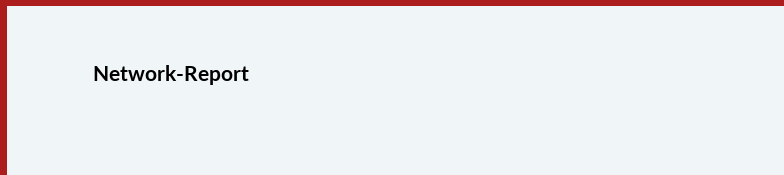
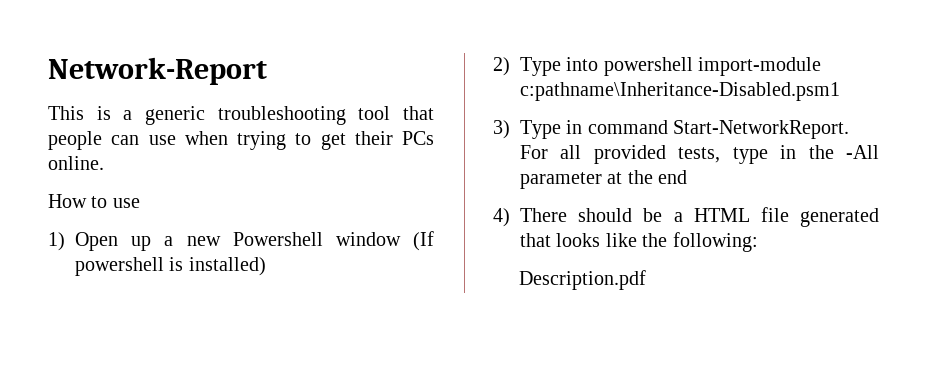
+ This is a generic troubleshooting tool that people can use when trying to get their PCs online.
+ How to use
+ 1) Open up a new Powershell window (If powershell is installed)
+ 2) Type into powershell import-module c:pathname\Inheritance-Disabled.psm1
+ 3) Type in command Start-NetworkReport. For all provided tests, type in the -All parameter at the end
+ 4) There should be a HTML file generated that looks like the following:
+ Description.pdf

